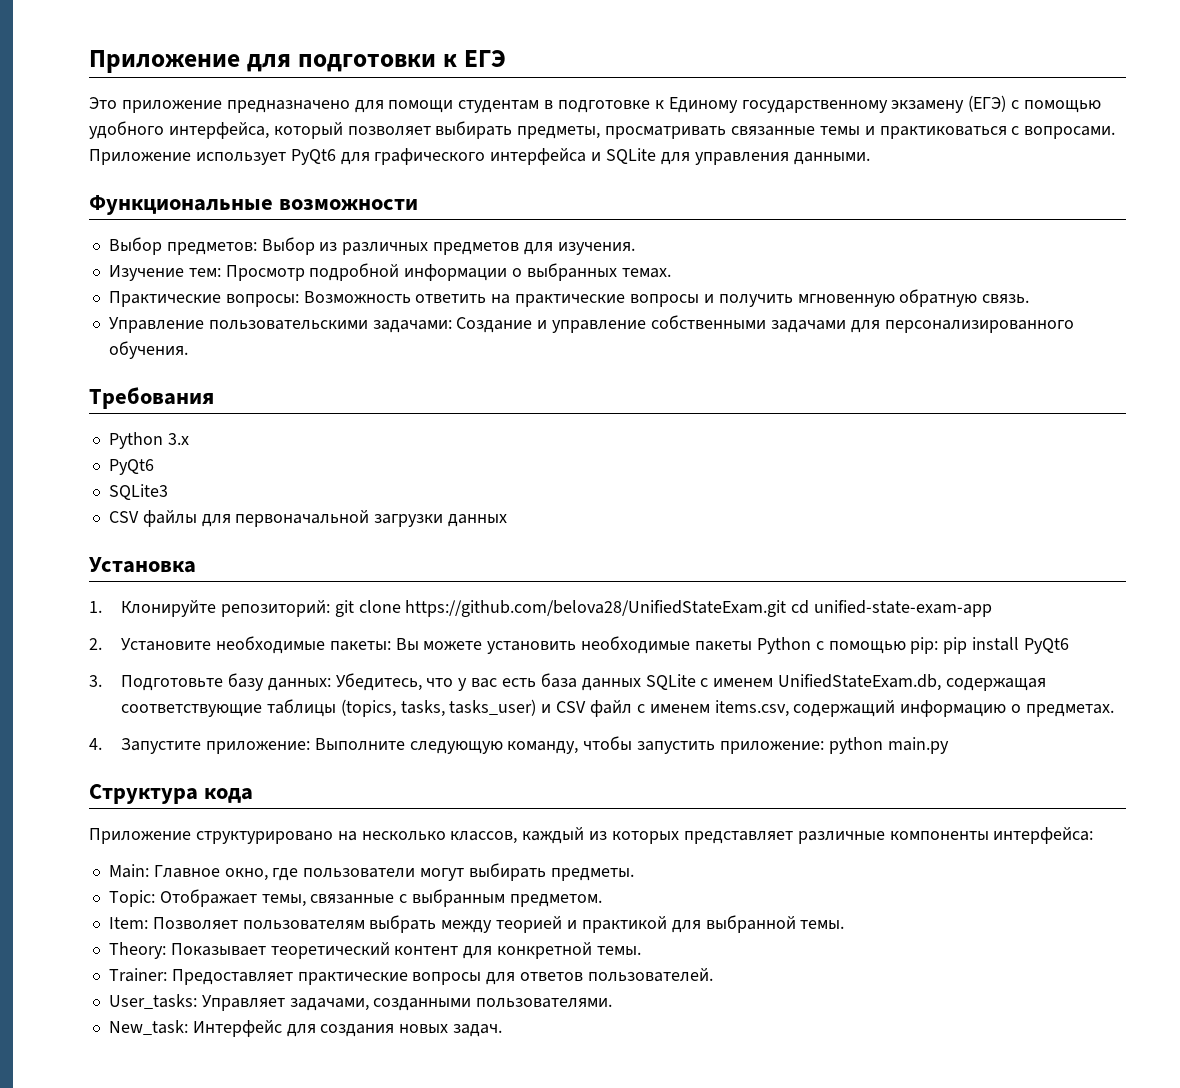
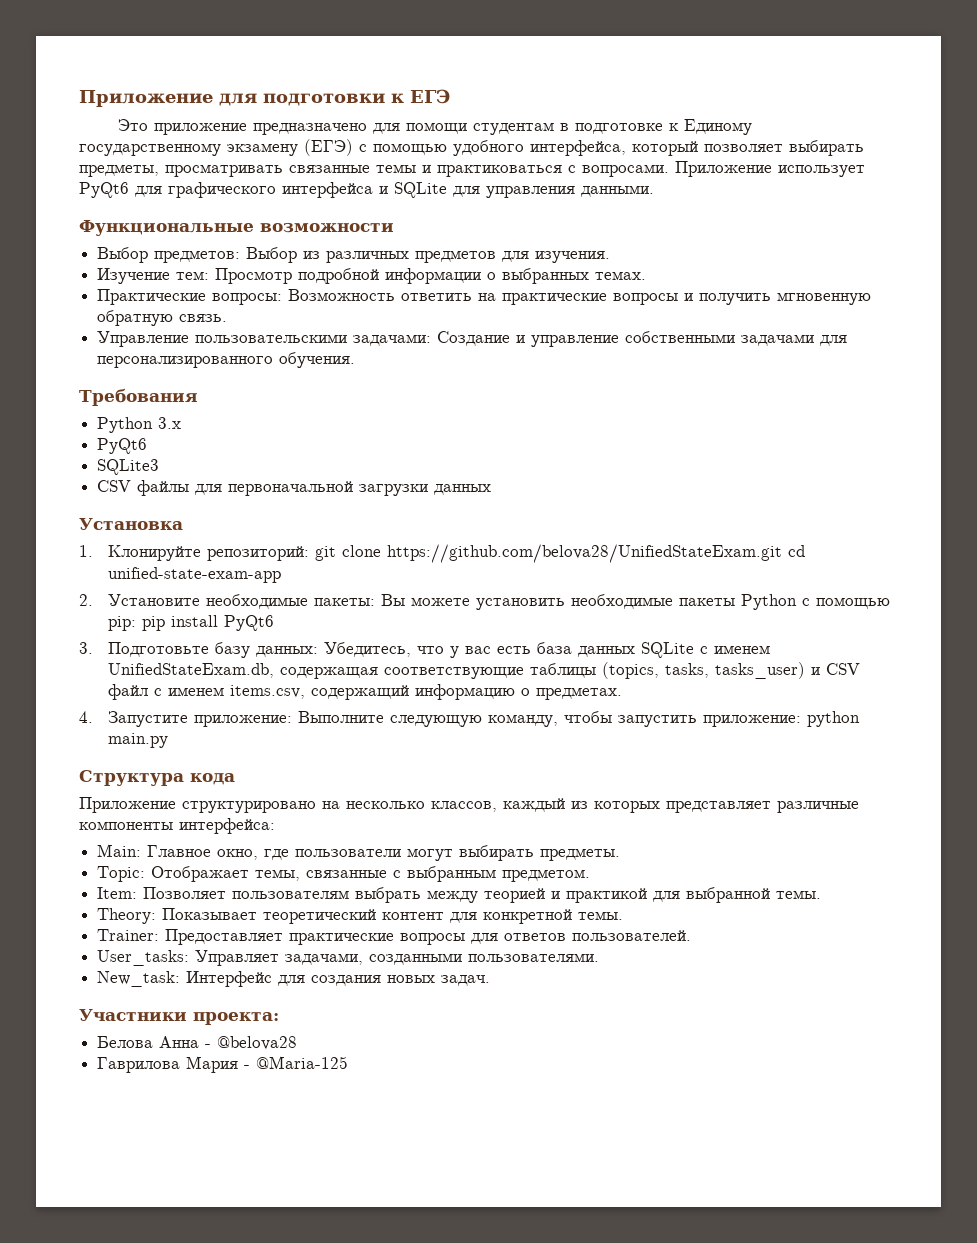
+ Участники проекта:
+ Белова Анна - @belova28
+ Гаврилова Мария - @Maria-125

